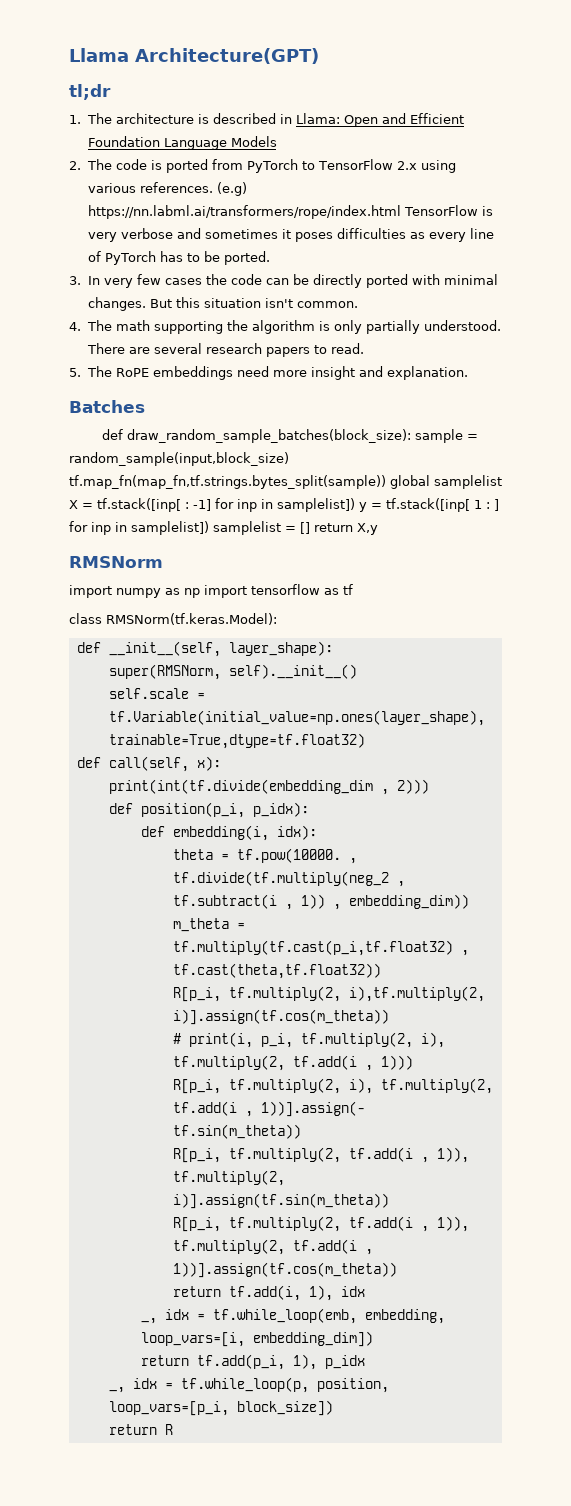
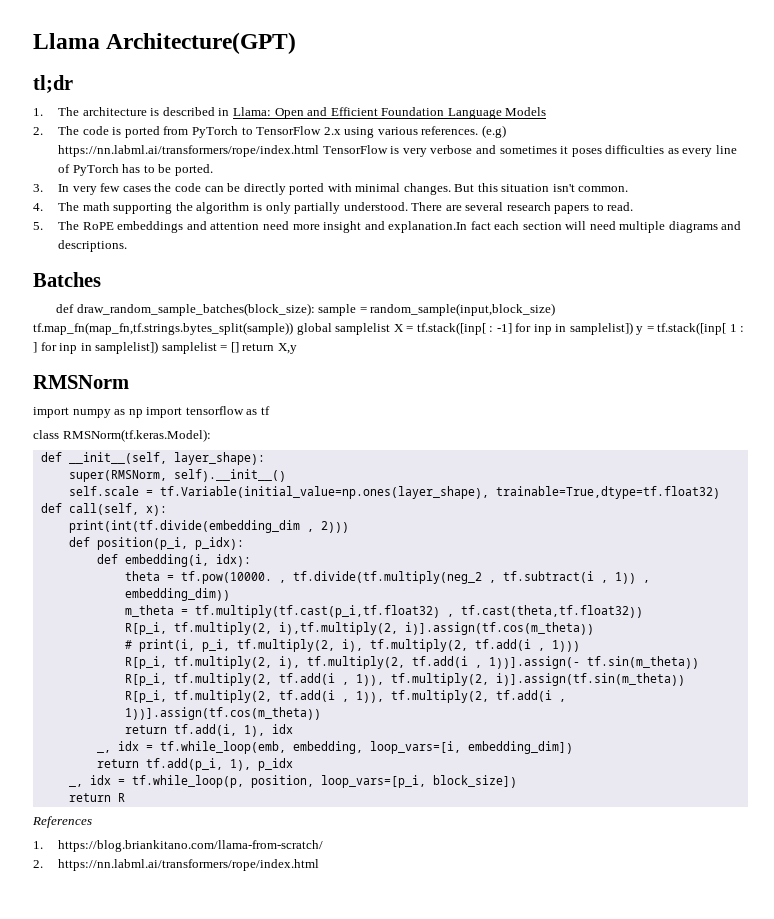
- 5. The RoPE embeddings need more insight and explanation.
+ 5. The RoPE embeddings and attention need more insight and explanation.In fact each section will need multiple diagrams and descriptions.
+ References
+ 1. https://blog.briankitano.com/llama-from-scratch/
+ 2. https://nn.labml.ai/transformers/rope/index.html

